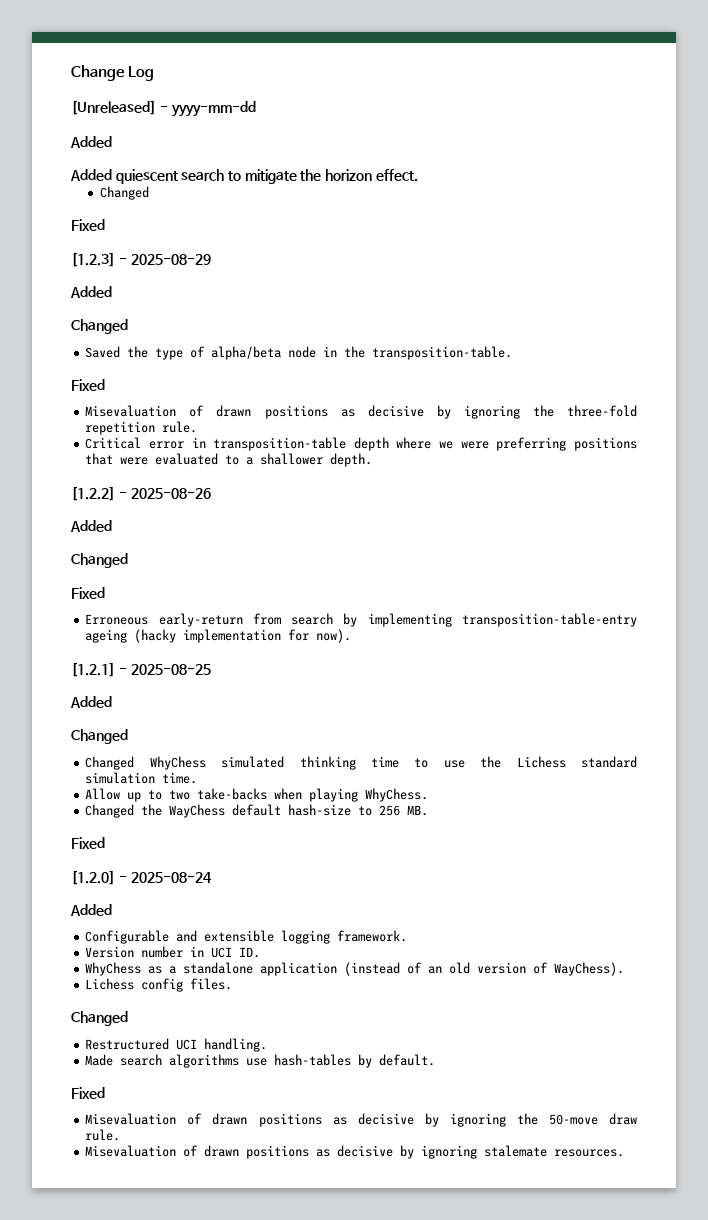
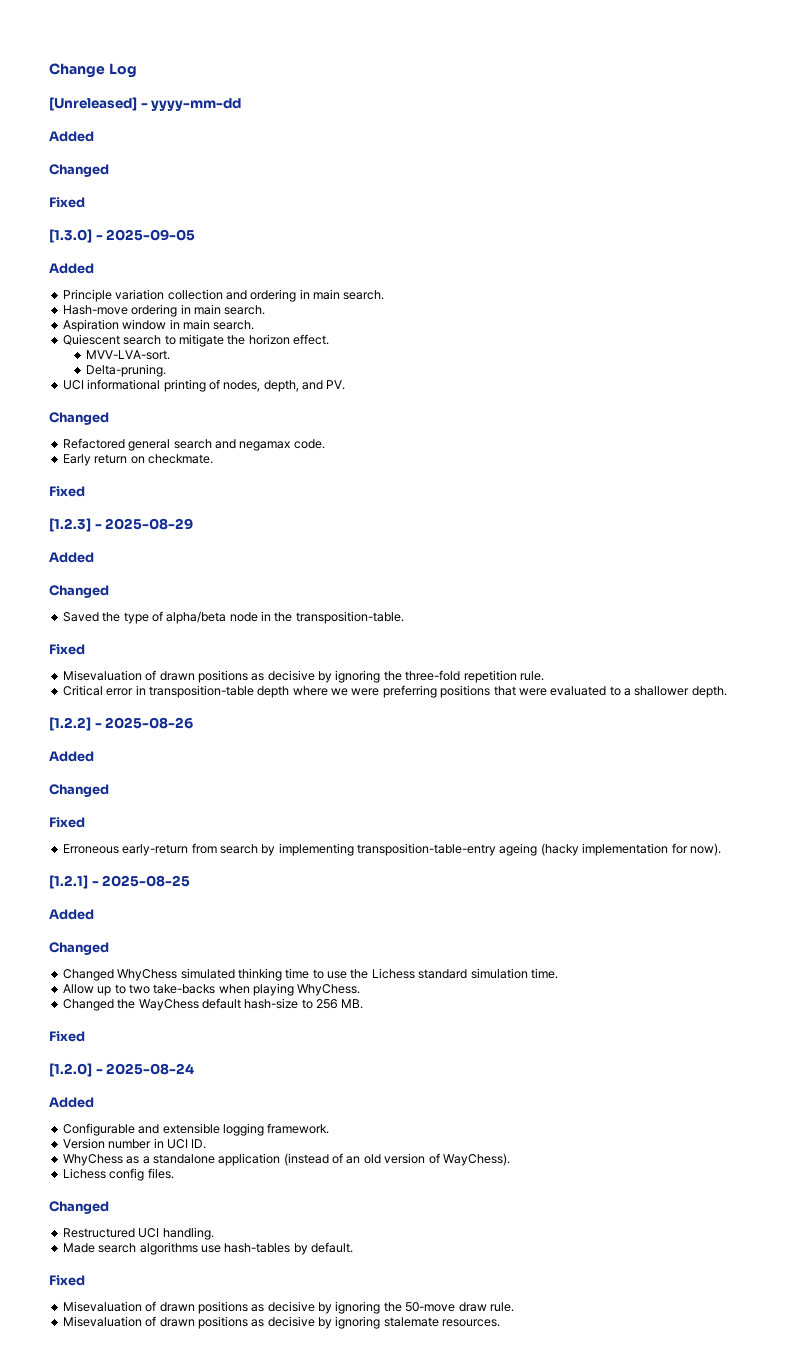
  [Unreleased] - yyyy-mm-dd
  Added
- Added quiescent search to mitigate the horizon effect.
  Changed
+ Fixed
+ [1.3.0] - 2025-09-05
+ Added
+ Principle variation collection and ordering in main search.
+ Hash-move ordering in main search.
+ Aspiration window in main search.
+ Quiescent search to mitigate the horizon effect.
+ MVV-LVA-sort.
+ Delta-pruning.
+ UCI informational printing of nodes, depth, and PV.
+ Changed
+ Refactored general search and negamax code.
+ Early return on checkmate.

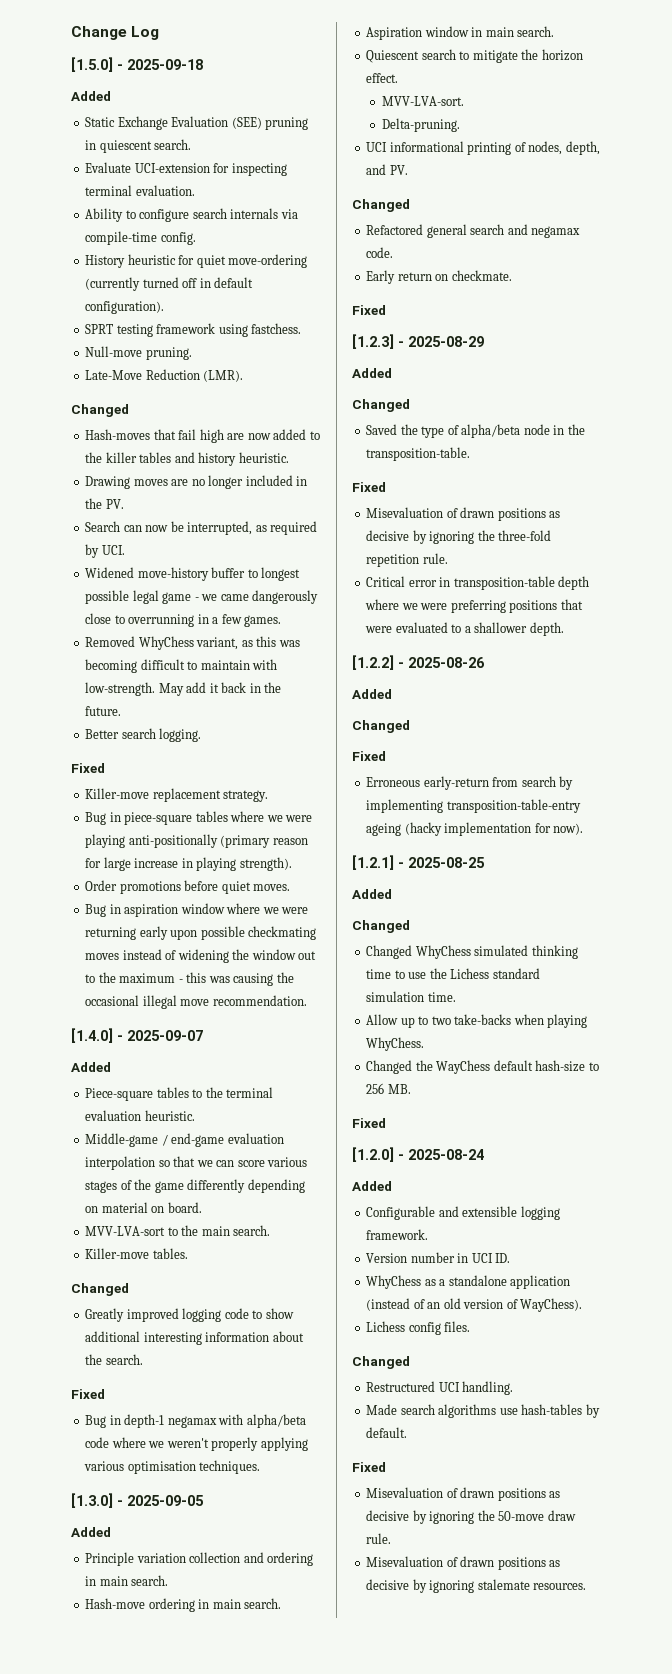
- [Unreleased] - yyyy-mm-dd
+ [1.5.0] - 2025-09-18
  Added
+ Static Exchange Evaluation (SEE) pruning in quiescent search.
+ Evaluate UCI-extension for inspecting terminal evaluation.
+ Ability to configure search internals via compile-time config.
+ History heuristic for quiet move-ordering (currently turned off in default configuration).
+ SPRT testing framework using fastchess.
+ Null-move pruning.
+ Late-Move Reduction (LMR).
  Changed
+ Hash-moves that fail high are now added to the killer tables and history heuristic.
+ Drawing moves are no longer included in the PV.
+ Search can now be interrupted, as required by UCI.
+ Widened move-history buffer to longest possible legal game - we came dangerously close to overrunning in a few games.
+ Removed WhyChess variant, as this was becoming difficult to maintain with low-strength. May add it back in the future.
+ Better search logging.
  Fixed
+ Killer-move replacement strategy.
+ Bug in piece-square tables where we were playing anti-positionally (primary reason for large increase in playing strength).
+ Order promotions before quiet moves.
+ Bug in aspiration window where we were returning early upon possible checkmating moves instead of widening the window out to the maximum - this was causing the occasional illegal move recommendation.
+ [1.4.0] - 2025-09-07
+ Added
+ Piece-square tables to the terminal evaluation heuristic.
+ Middle-game / end-game evaluation interpolation so that we can score various stages of the game differently depending on material on board.
+ MVV-LVA-sort to the main search.
+ Killer-move tables.
+ Changed
+ Greatly improved logging code to show additional interesting information about the search.
+ Fixed
+ Bug in depth-1 negamax with alpha/beta code where we weren't properly applying various optimisation techniques.

